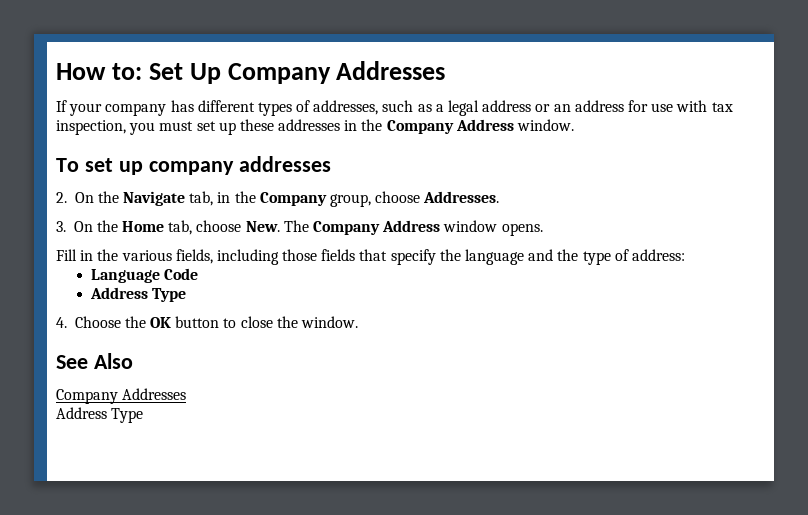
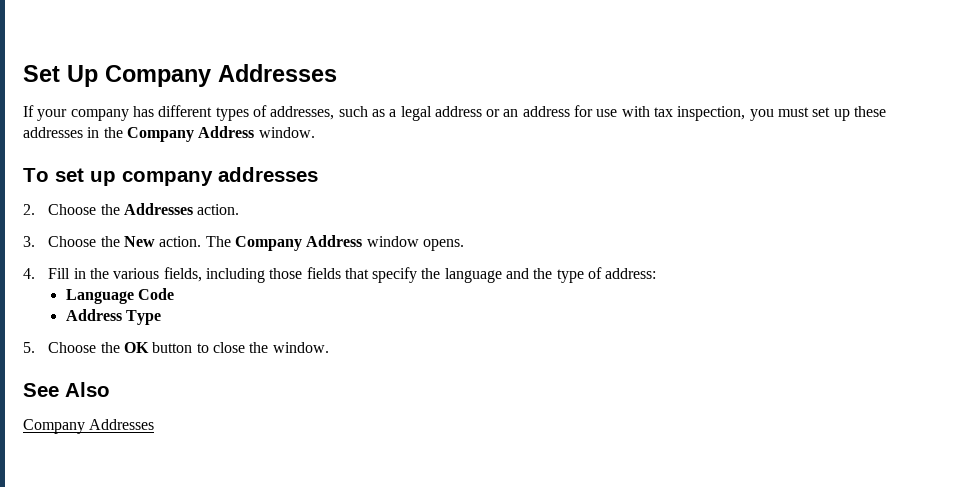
- How to: Set Up Company Addresses
+ Set Up Company Addresses
- 2. On the Navigate tab, in the Company group, choose Addresses.
- 3. On the Home tab, choose New. The Company Address window opens.
+ 2. Choose the Addresses action.
+ 3. Choose the New action. The Company Address window opens.
- Fill in the various fields, including those fields that specify the language and the type of address:
+ 4. Fill in the various fields, including those fields that specify the language and the type of address:
- 4. Choose the OK button to close the window.
+ 5. Choose the OK button to close the window.
  See Also
  Company Addresses
- Address Type

